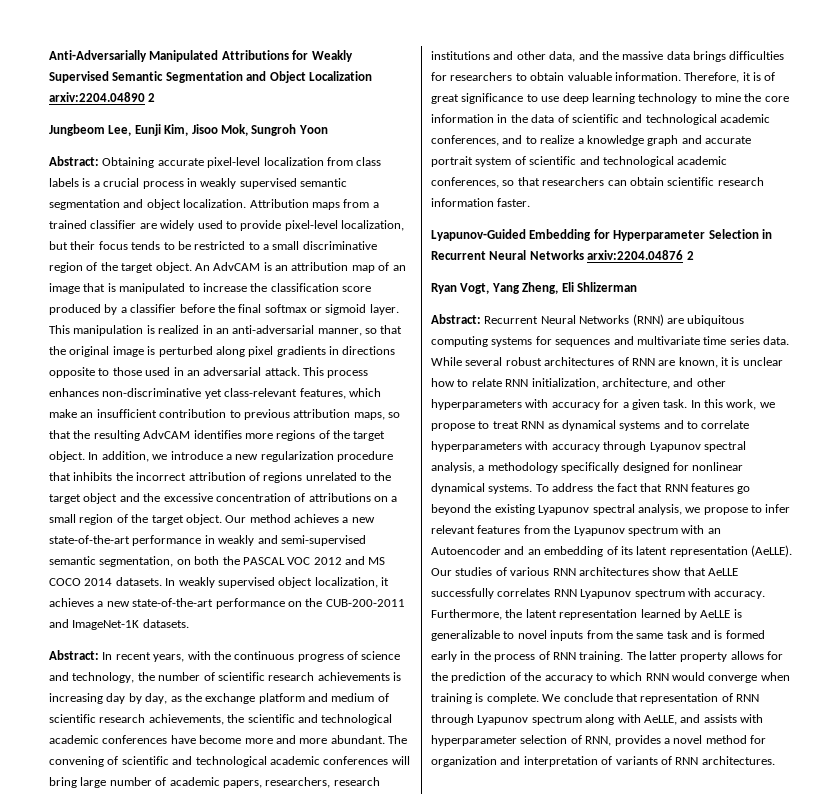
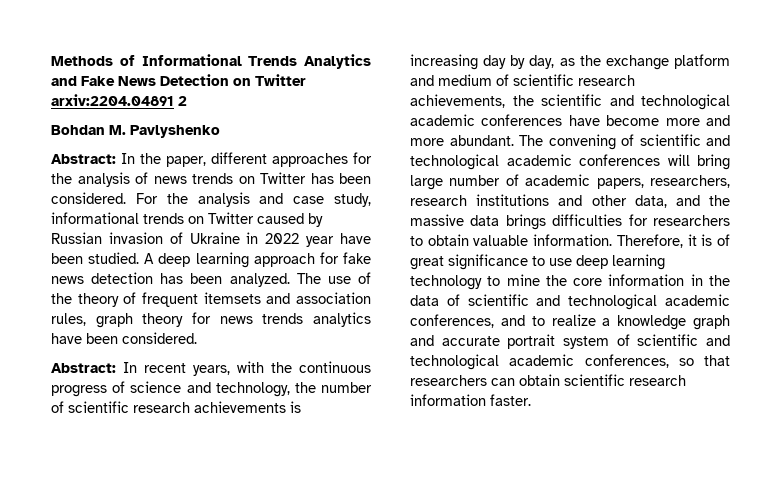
- Anti-Adversarially Manipulated Attributions for Weakly Supervised Semantic Segmentation and Object Localization arxiv:2204.04890 2
- Jungbeom Lee, Eunji Kim, Jisoo Mok, Sungroh Yoon
- Abstract: Obtaining accurate pixel-level localization from class labels is a crucial process in weakly supervised semantic segmentation and object localization. Attribution maps from a trained classifier are widely used to provide pixel-level localization, but their focus tends to be restricted to a small discriminative region of the target object. An AdvCAM is an attribution map of an image that is manipulated to increase the classification score produced by a classifier before the final softmax or sigmoid layer. This manipulation is realized in an anti-adversarial manner, so that the original image is perturbed along pixel gradients in directions opposite to those used in an adversarial attack. This process enhances non-discriminative yet class-relevant features, which make an insufficient contribution to previous attribution maps, so that the resulting AdvCAM identifies more regions of the target object. In addition, we introduce a new regularization procedure that inhibits the incorrect attribution of regions unrelated to the target object and the excessive concentration of attributions on a small region of the target object. Our method achieves a new state-of-the-art performance in weakly and semi-supervised semantic segmentation, on both the PASCAL VOC 2012 and MS COCO 2014 datasets. In weakly supervised object localization, it achieves a new state-of-the-art performance on the CUB-200-2011 and ImageNet-1K datasets.
+ Methods of Informational Trends Analytics and Fake News Detection on Twitter arxiv:2204.04891 2
+ Bohdan M. Pavlyshenko
+ Abstract: In the paper, different approaches for the analysis of news trends on Twitter has been considered. For the analysis and case study, informational trends on Twitter caused by Russian invasion of Ukraine in 2022 year have been studied. A deep learning approach for fake news detection has been analyzed. The use of the theory of frequent itemsets and association rules, graph theory for news trends analytics have been considered.
- Lyapunov-Guided Embedding for Hyperparameter Selection in Recurrent Neural Networks arxiv:2204.04876 2
- Ryan Vogt, Yang Zheng, Eli Shlizerman
- Abstract: Recurrent Neural Networks (RNN) are ubiquitous computing systems for sequences and multivariate time series data. While several robust architectures of RNN are known, it is unclear how to relate RNN initialization, architecture, and other hyperparameters with accuracy for a given task. In this work, we propose to treat RNN as dynamical systems and to correlate hyperparameters with accuracy through Lyapunov spectral analysis, a methodology specifically designed for nonlinear dynamical systems. To address the fact that RNN features go beyond the existing Lyapunov spectral analysis, we propose to infer relevant features from the Lyapunov spectrum with an Autoencoder and an embedding of its latent representation (AeLLE). Our studies of various RNN architectures show that AeLLE successfully correlates RNN Lyapunov spectrum with accuracy. Furthermore, the latent representation learned by AeLLE is generalizable to novel inputs from the same task and is formed early in the process of RNN training. The latter property allows for the prediction of the accuracy to which RNN would converge when training is complete. We conclude that representation of RNN through Lyapunov spectrum along with AeLLE, and assists with hyperparameter selection of RNN, provides a novel method for organization and interpretation of variants of RNN architectures.

